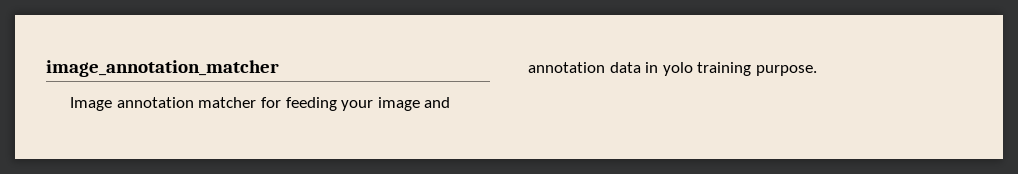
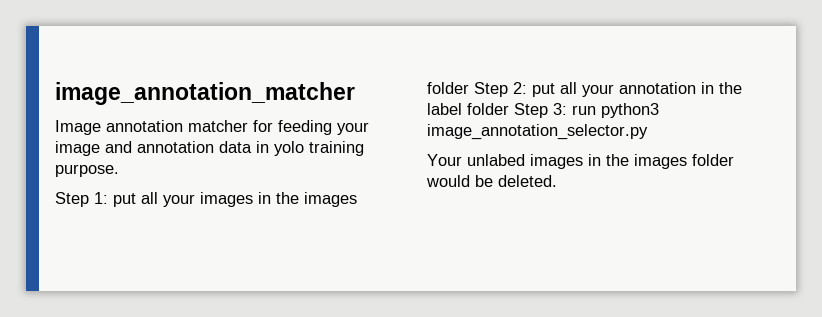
+ Step 1: put all your images in the images folder Step 2: put all your annotation in the label folder Step 3: run python3 image_annotation_selector.py
+ Your unlabed images in the images folder would be deleted.

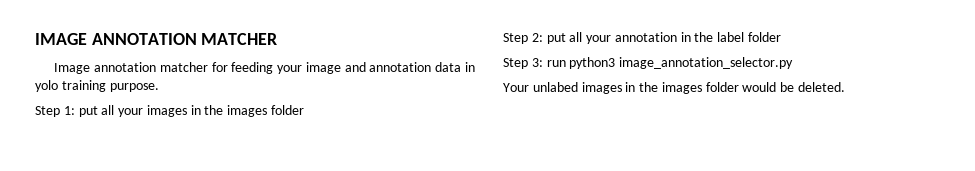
- image_annotation_matcher
+ IMAGE ANNOTATION MATCHER
- Step 1: put all your images in the images folder Step 2: put all your annotation in the label folder Step 3: run python3 image_annotation_selector.py
+ Step 1: put all your images in the images folder
+ Step 2: put all your annotation in the label folder
+ Step 3: run python3 image_annotation_selector.py

